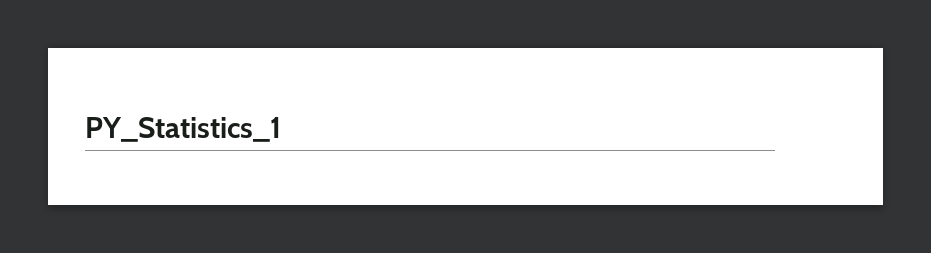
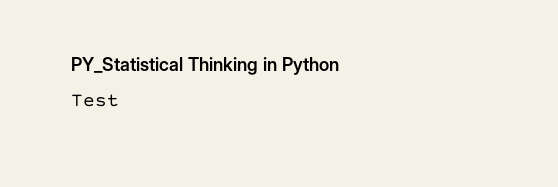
- PY_Statistics_1
+ PY_Statistical Thinking in Python
+ Test

